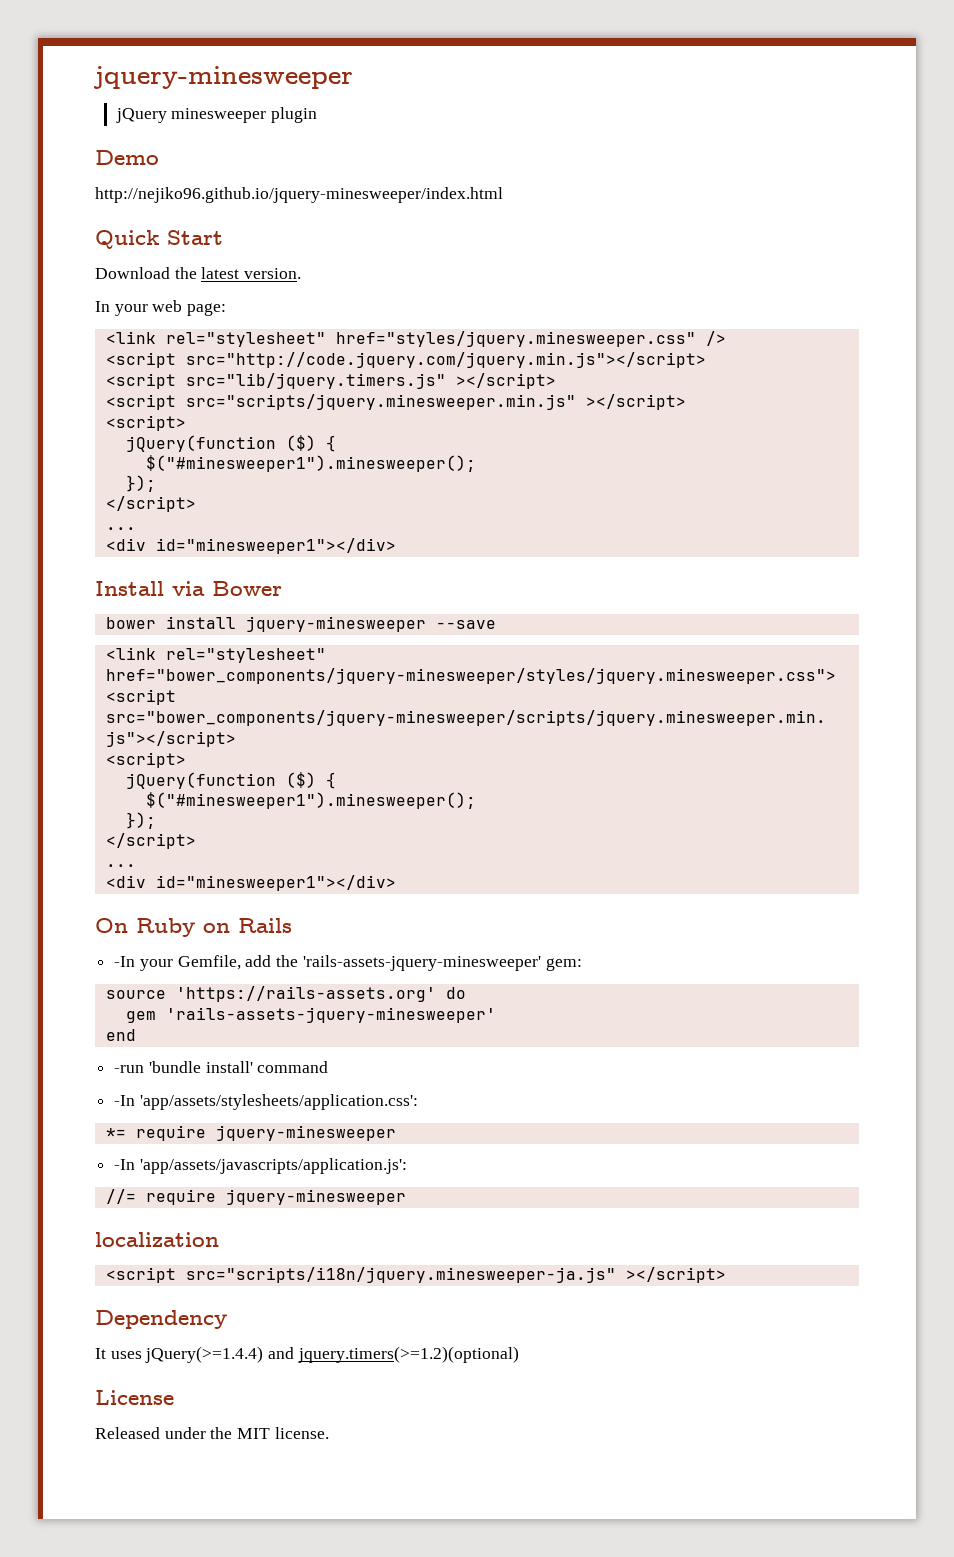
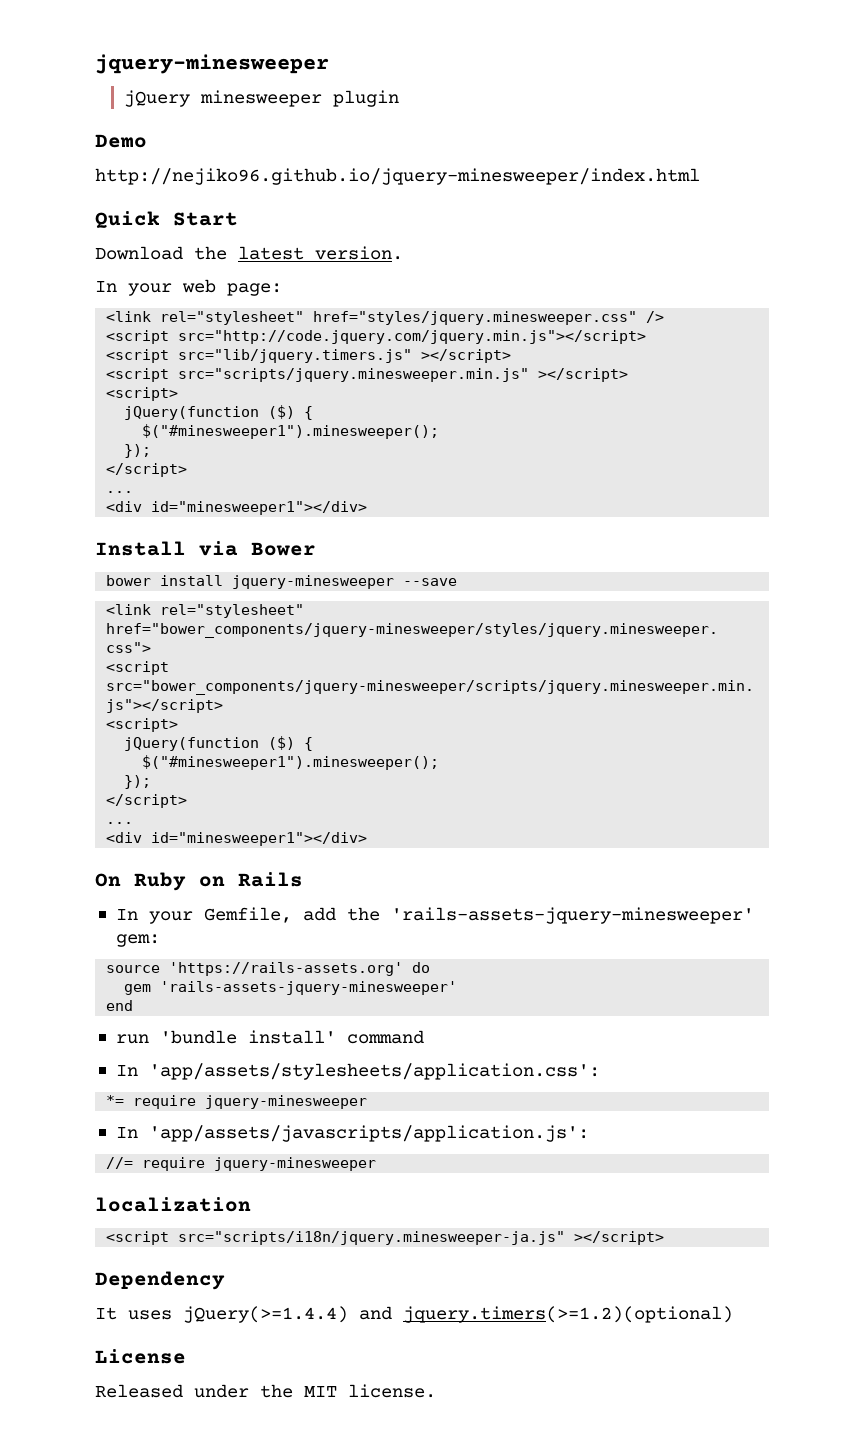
- -In your Gemfile, add the 'rails-assets-jquery-minesweeper' gem:
+ In your Gemfile, add the 'rails-assets-jquery-minesweeper' gem:
- -run 'bundle install' command
+ run 'bundle install' command
- -In 'app/assets/stylesheets/application.css':
+ In 'app/assets/stylesheets/application.css':
- -In 'app/assets/javascripts/application.js':
+ In 'app/assets/javascripts/application.js':

